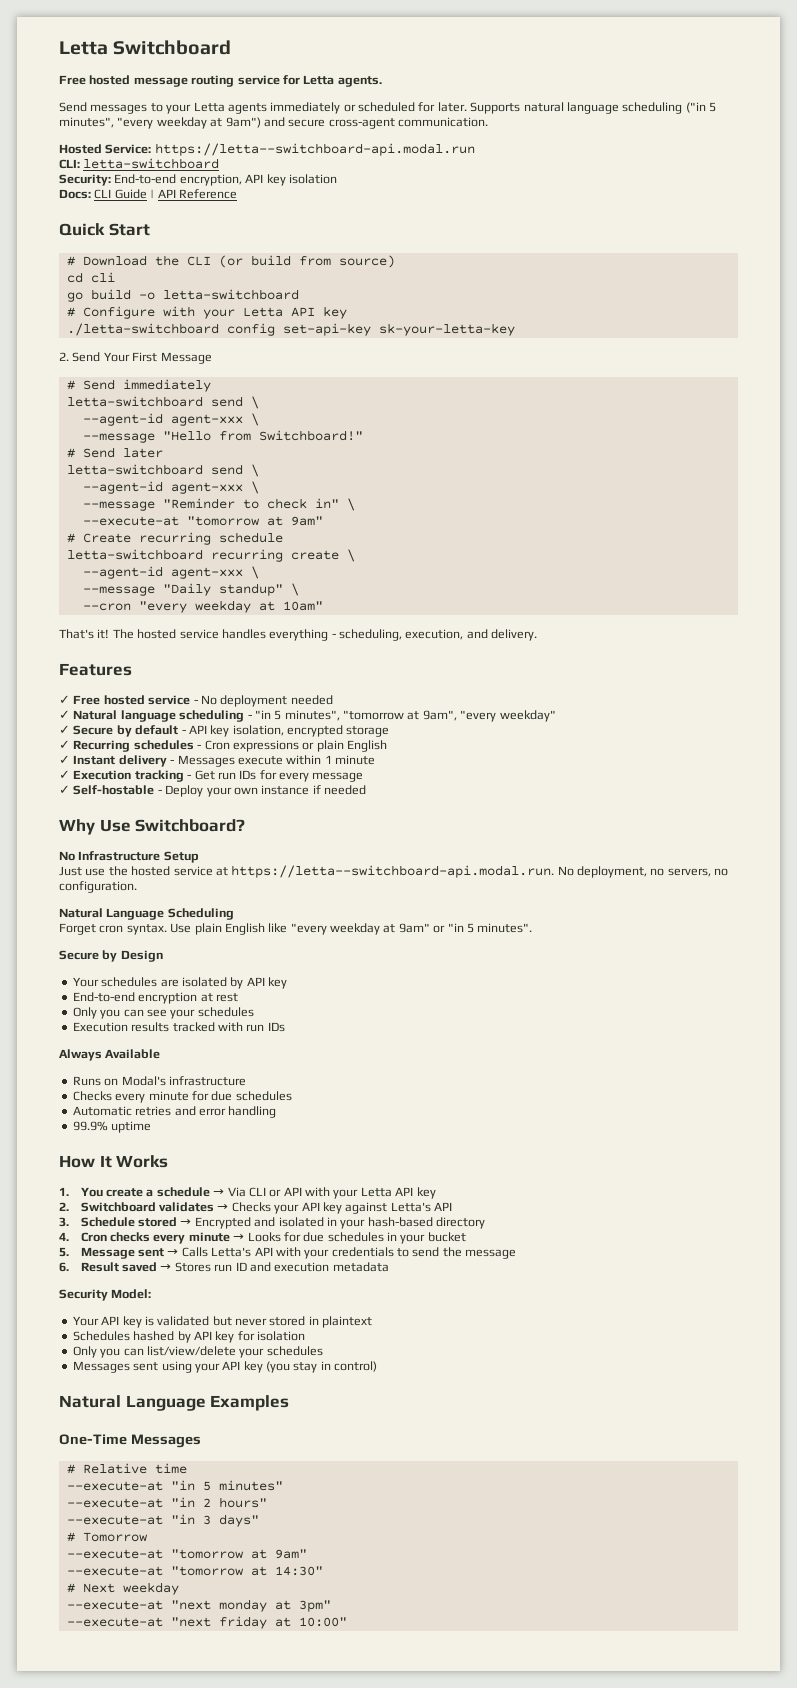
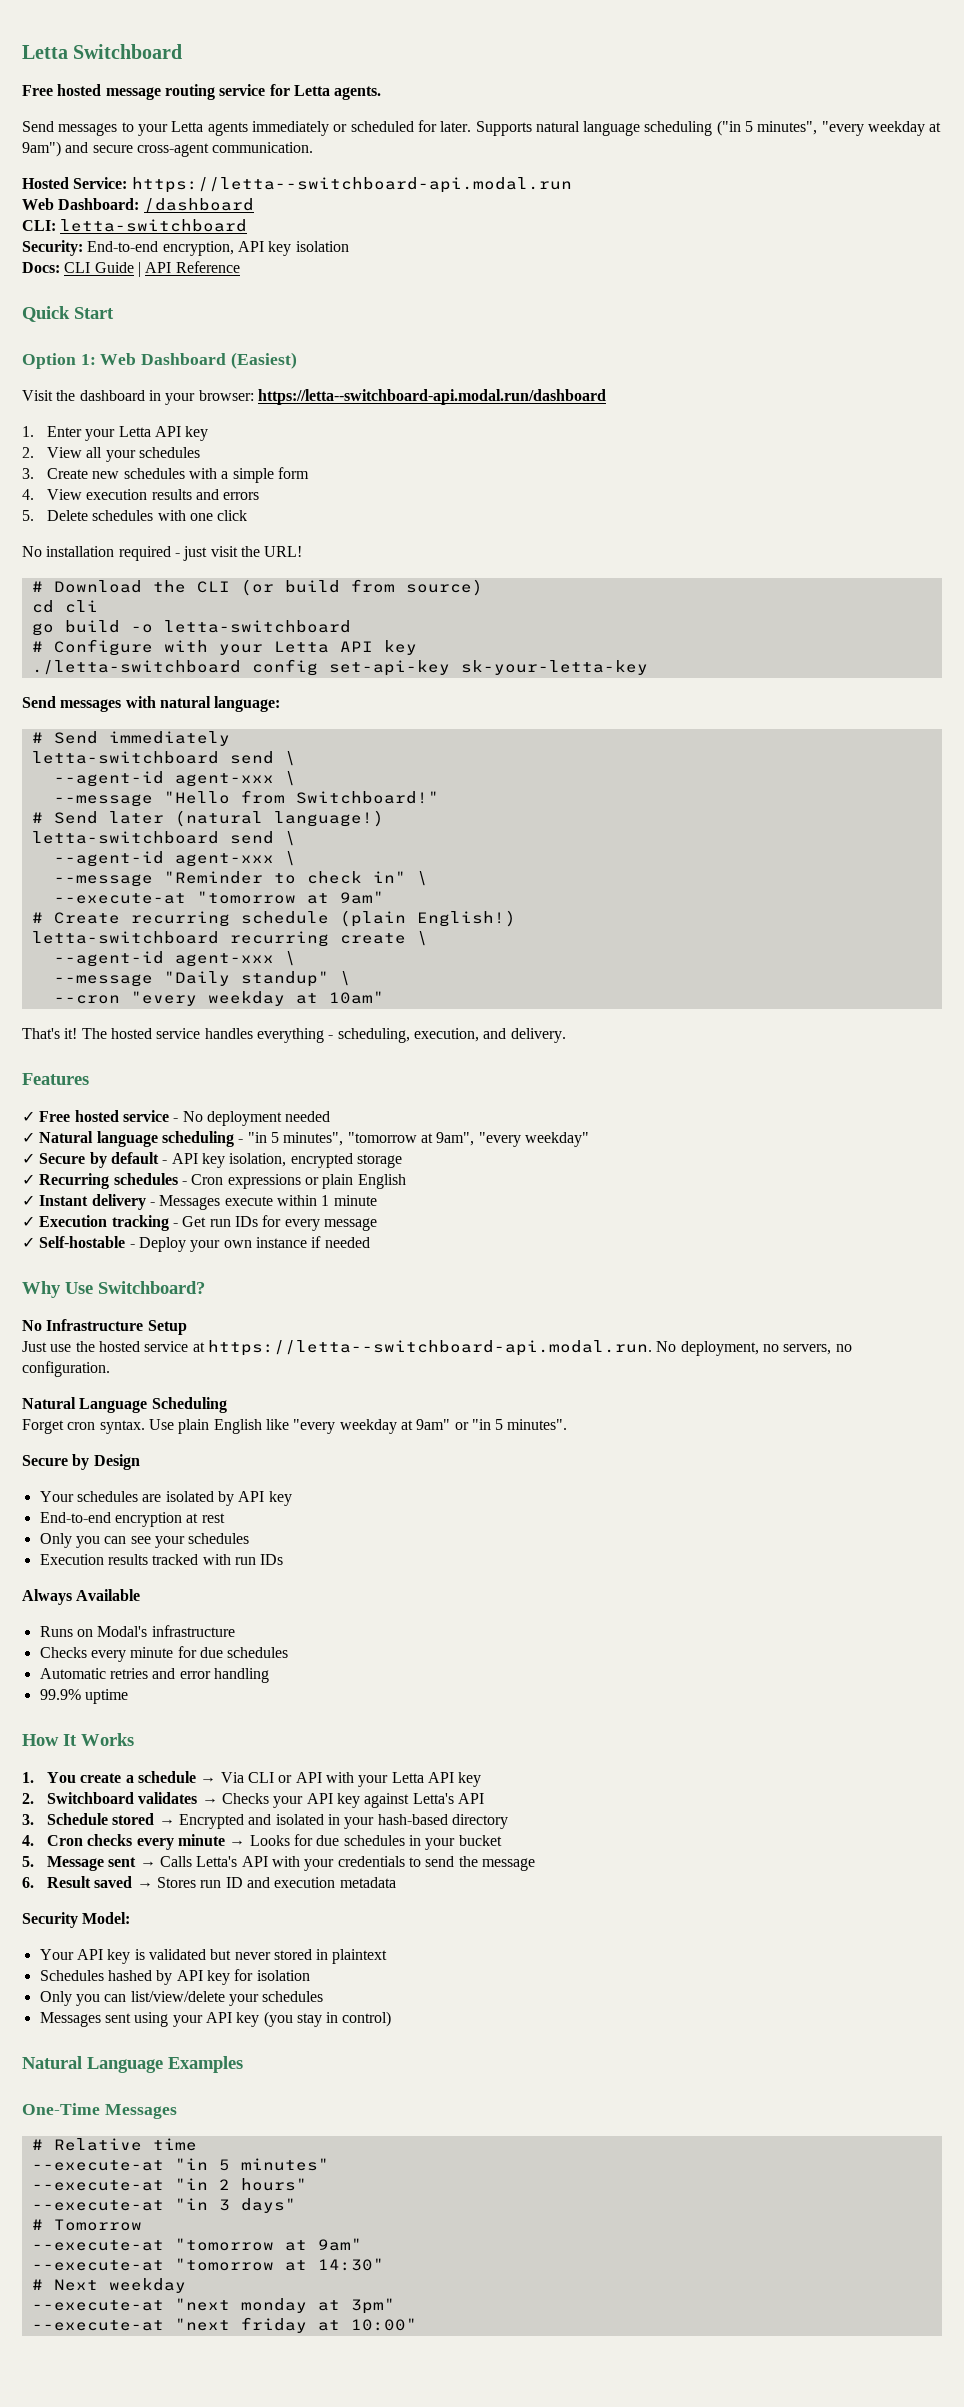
+ Web Dashboard: /dashboard
+ Option 1: Web Dashboard (Easiest)
+ Visit the dashboard in your browser: https://letta--switchboard-api.modal.run/dashboard
+ 1. Enter your Letta API key
+ 2. View all your schedules
+ 3. Create new schedules with a simple form
+ 4. View execution results and errors
+ 5. Delete schedules with one click
+ No installation required - just visit the URL!
- 2. Send Your First Message
+ Send messages with natural language:
- # Send later
+ # Send later (natural language!)
- # Create recurring schedule
+ # Create recurring schedule (plain English!)

